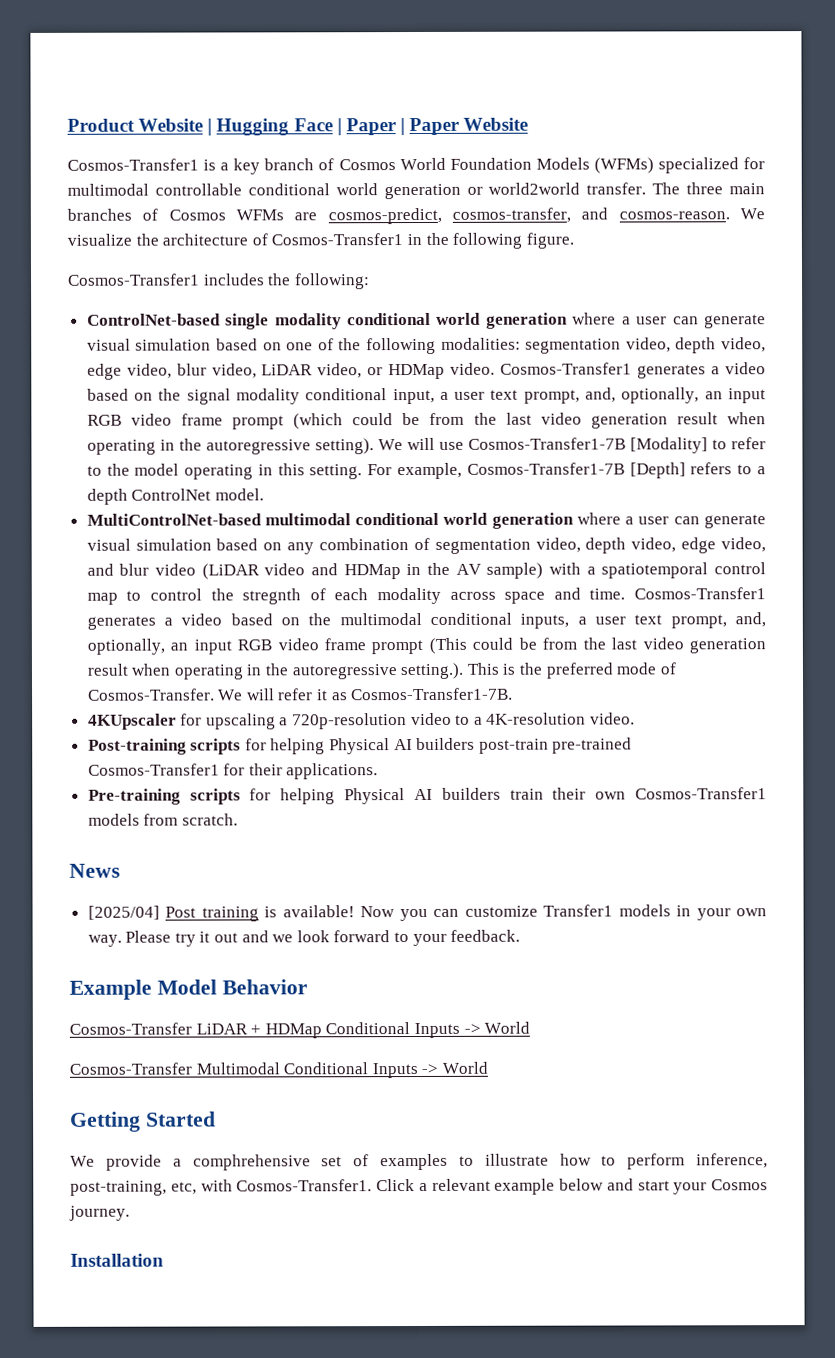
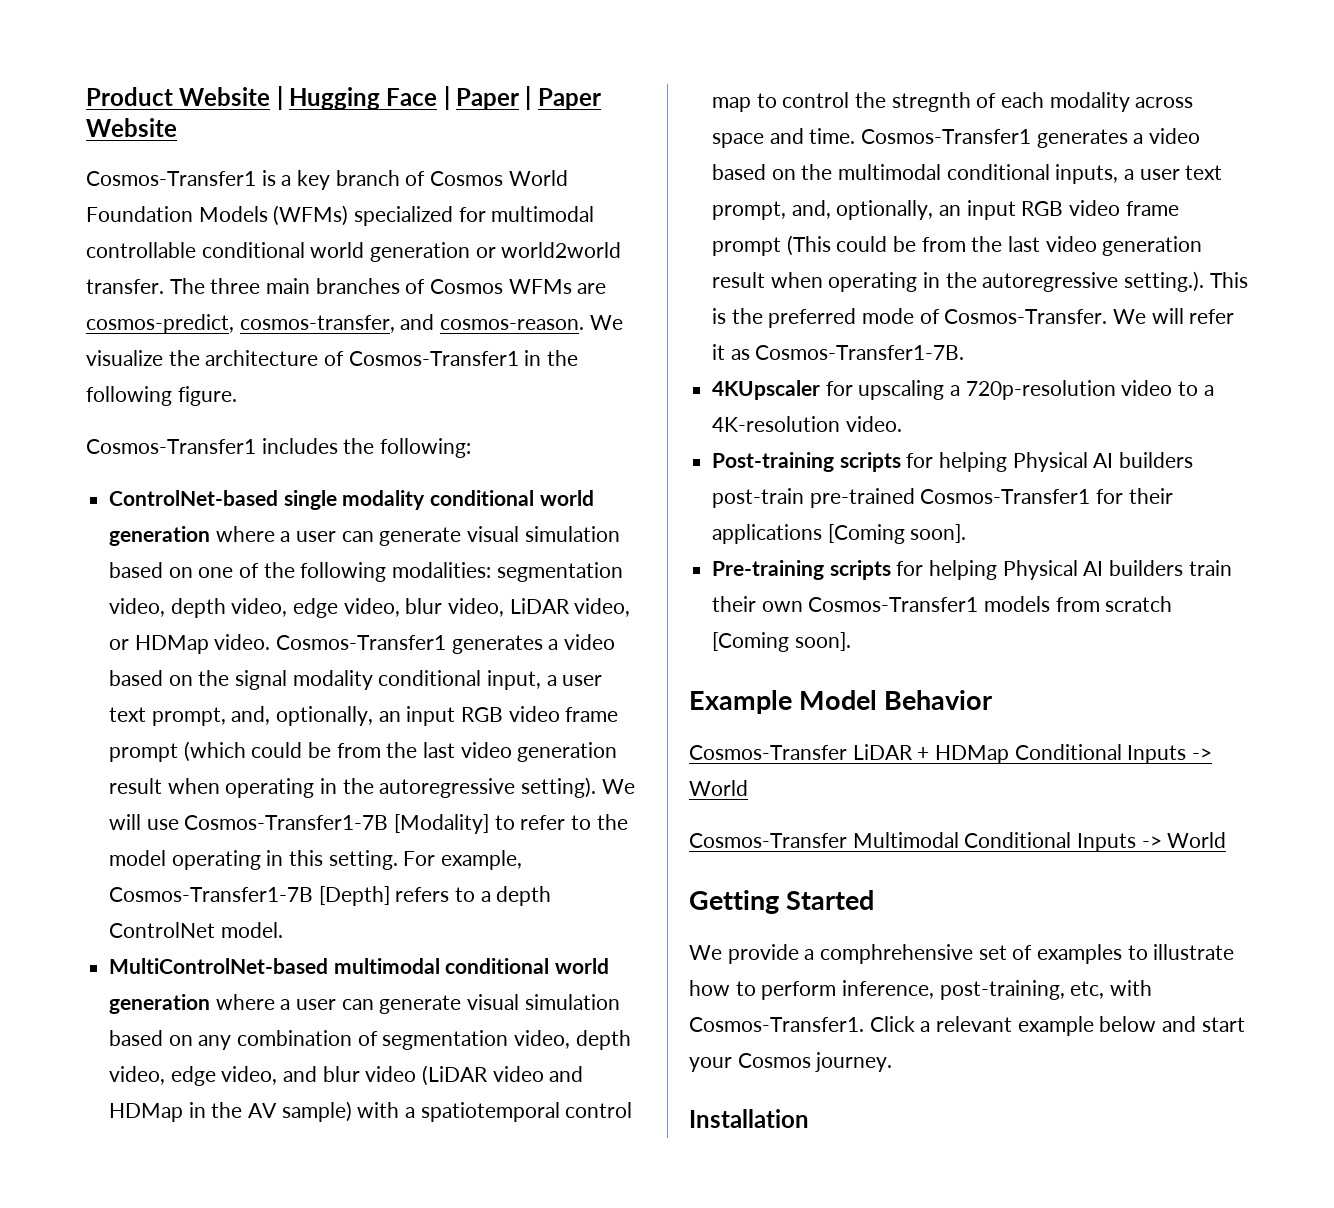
- Post-training scripts for helping Physical AI builders post-train pre-trained Cosmos-Transfer1 for their applications.
+ Post-training scripts for helping Physical AI builders post-train pre-trained Cosmos-Transfer1 for their applications [Coming soon].
- Pre-training scripts for helping Physical AI builders train their own Cosmos-Transfer1 models from scratch.
- News
- [2025/04] Post training is available! Now you can customize Transfer1 models in your own way. Please try it out and we look forward to your feedback.
+ Pre-training scripts for helping Physical AI builders train their own Cosmos-Transfer1 models from scratch [Coming soon].

